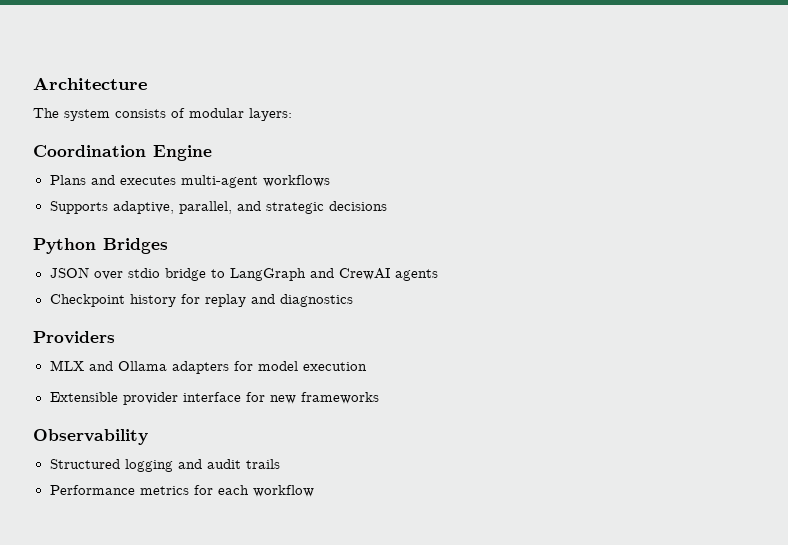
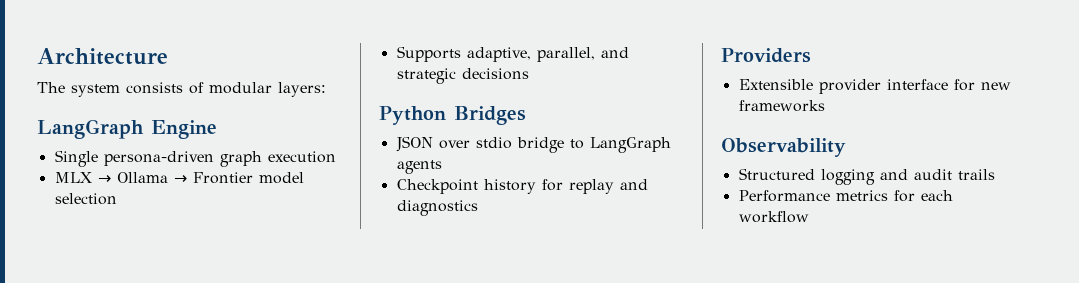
- Coordination Engine
+ LangGraph Engine
- Plans and executes multi-agent workflows
+ Single persona-driven graph execution
+ MLX → Ollama → Frontier model selection
- JSON over stdio bridge to LangGraph and CrewAI agents
+ JSON over stdio bridge to LangGraph agents
- MLX and Ollama adapters for model execution

